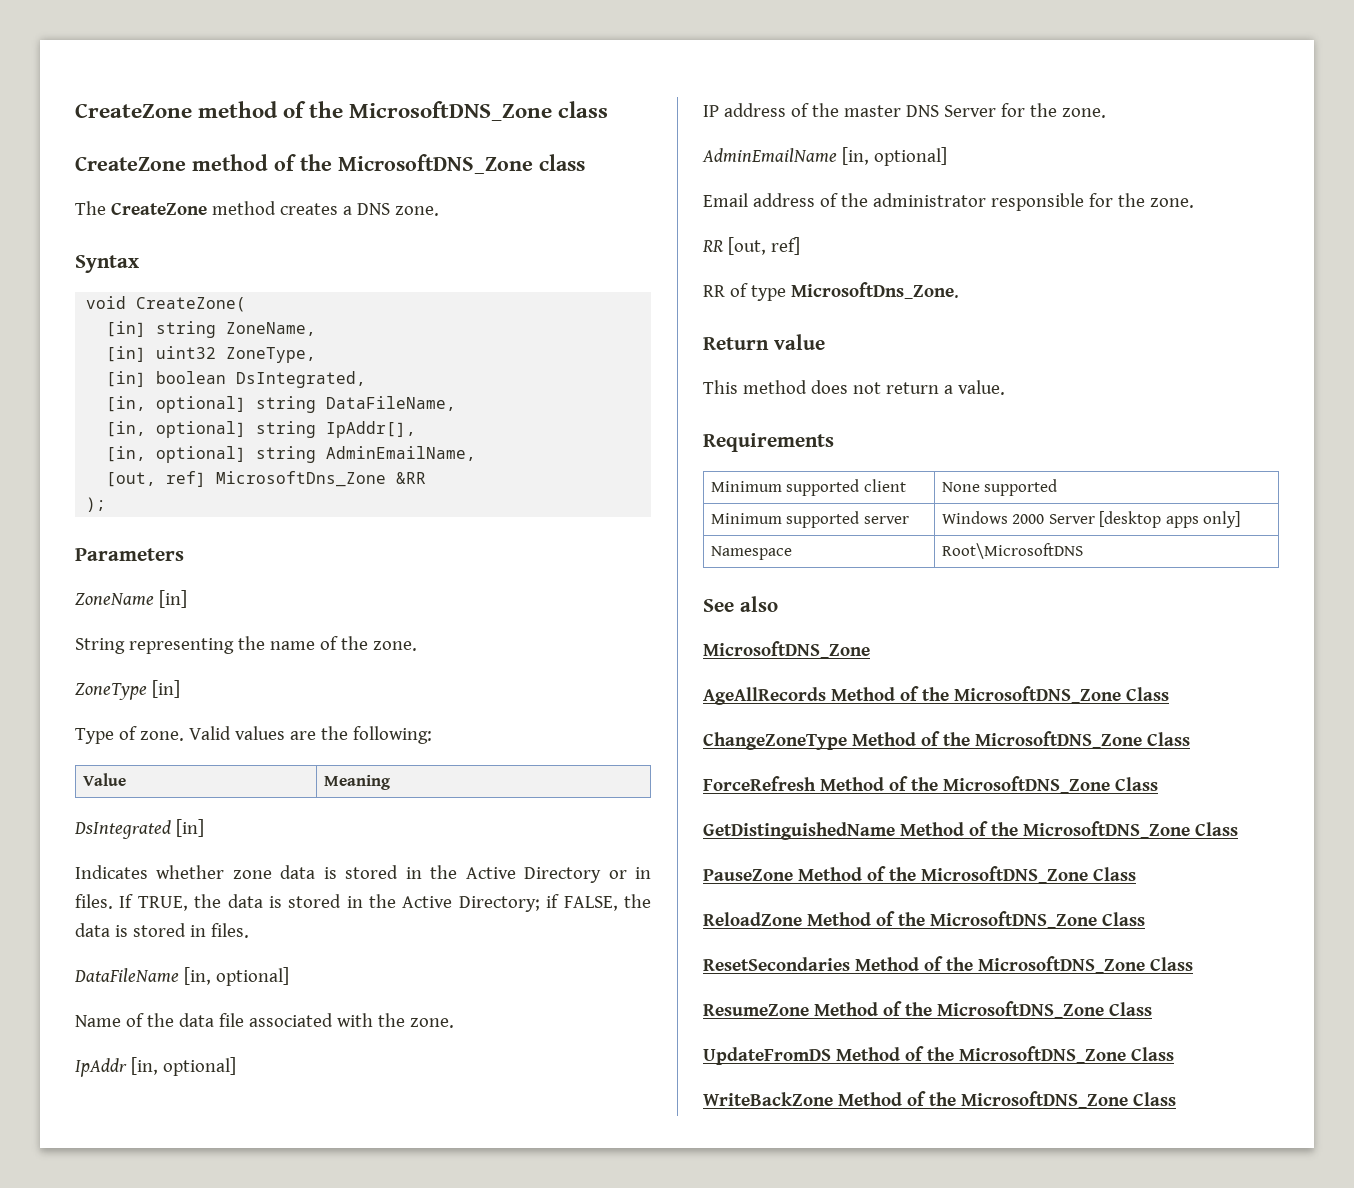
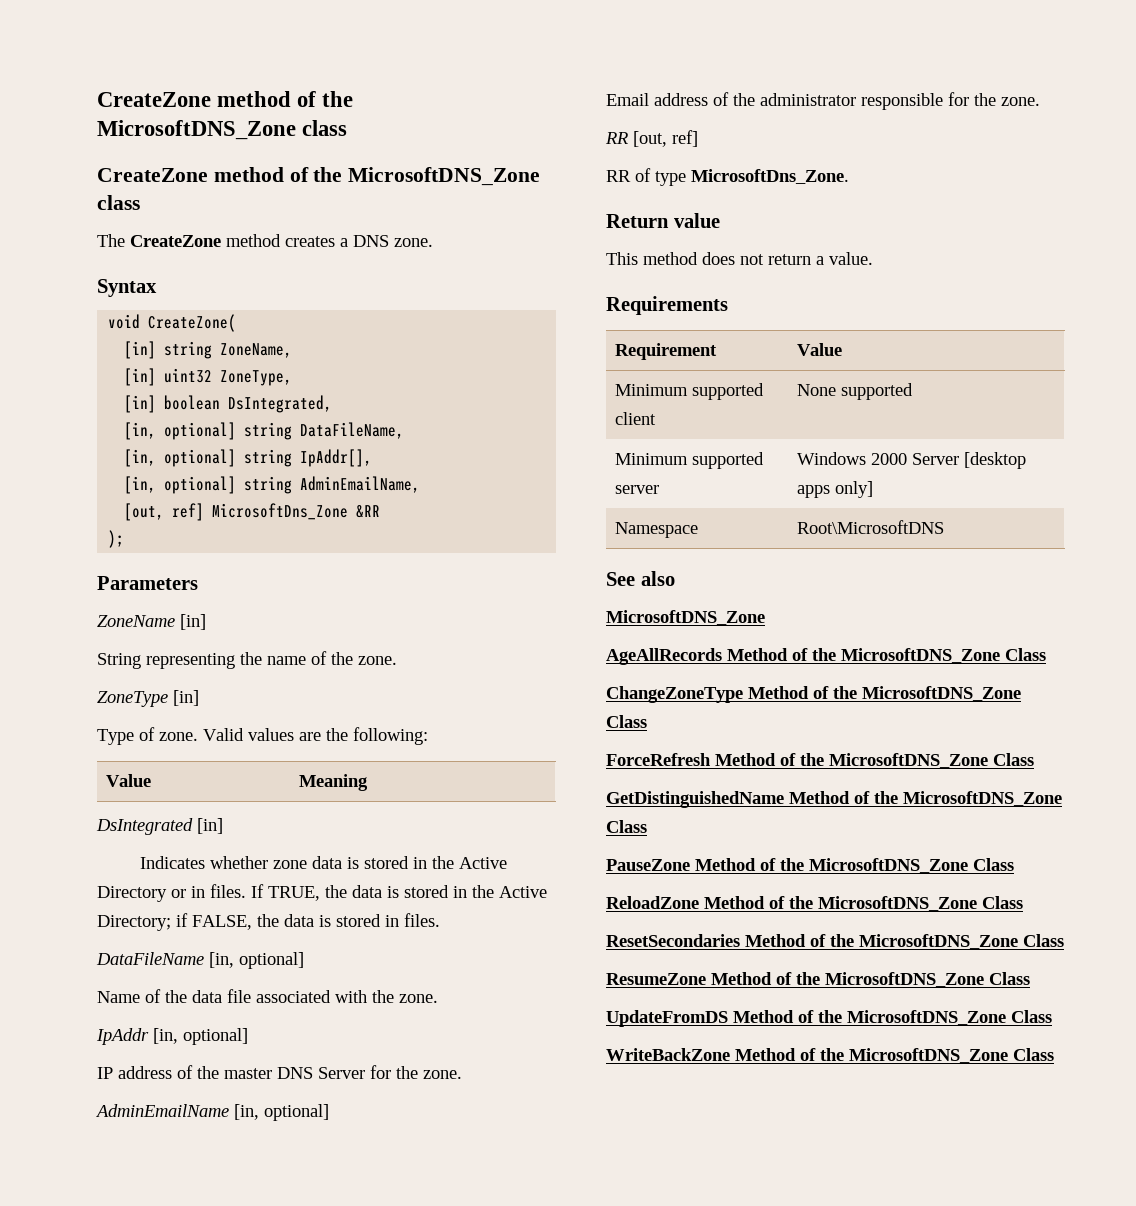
+ Requirement | Value

